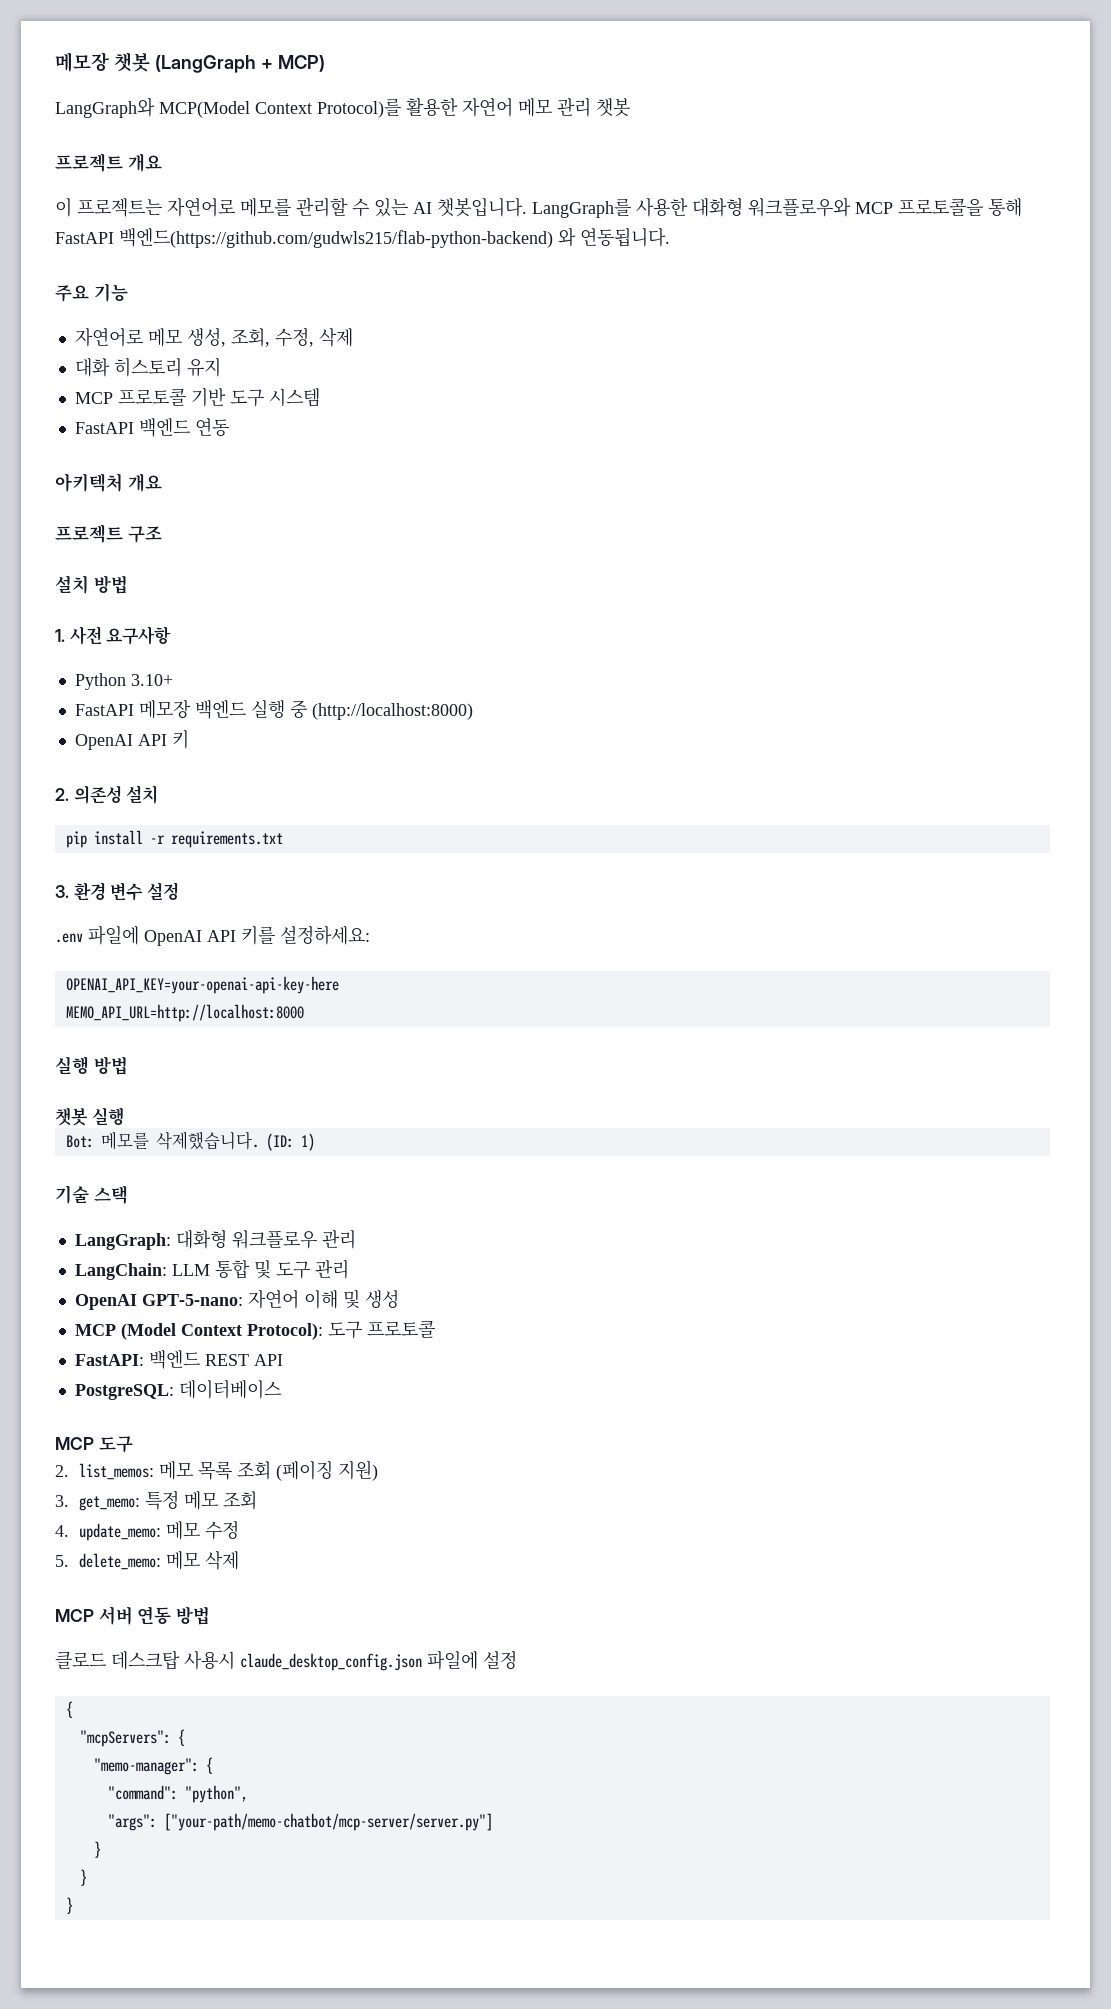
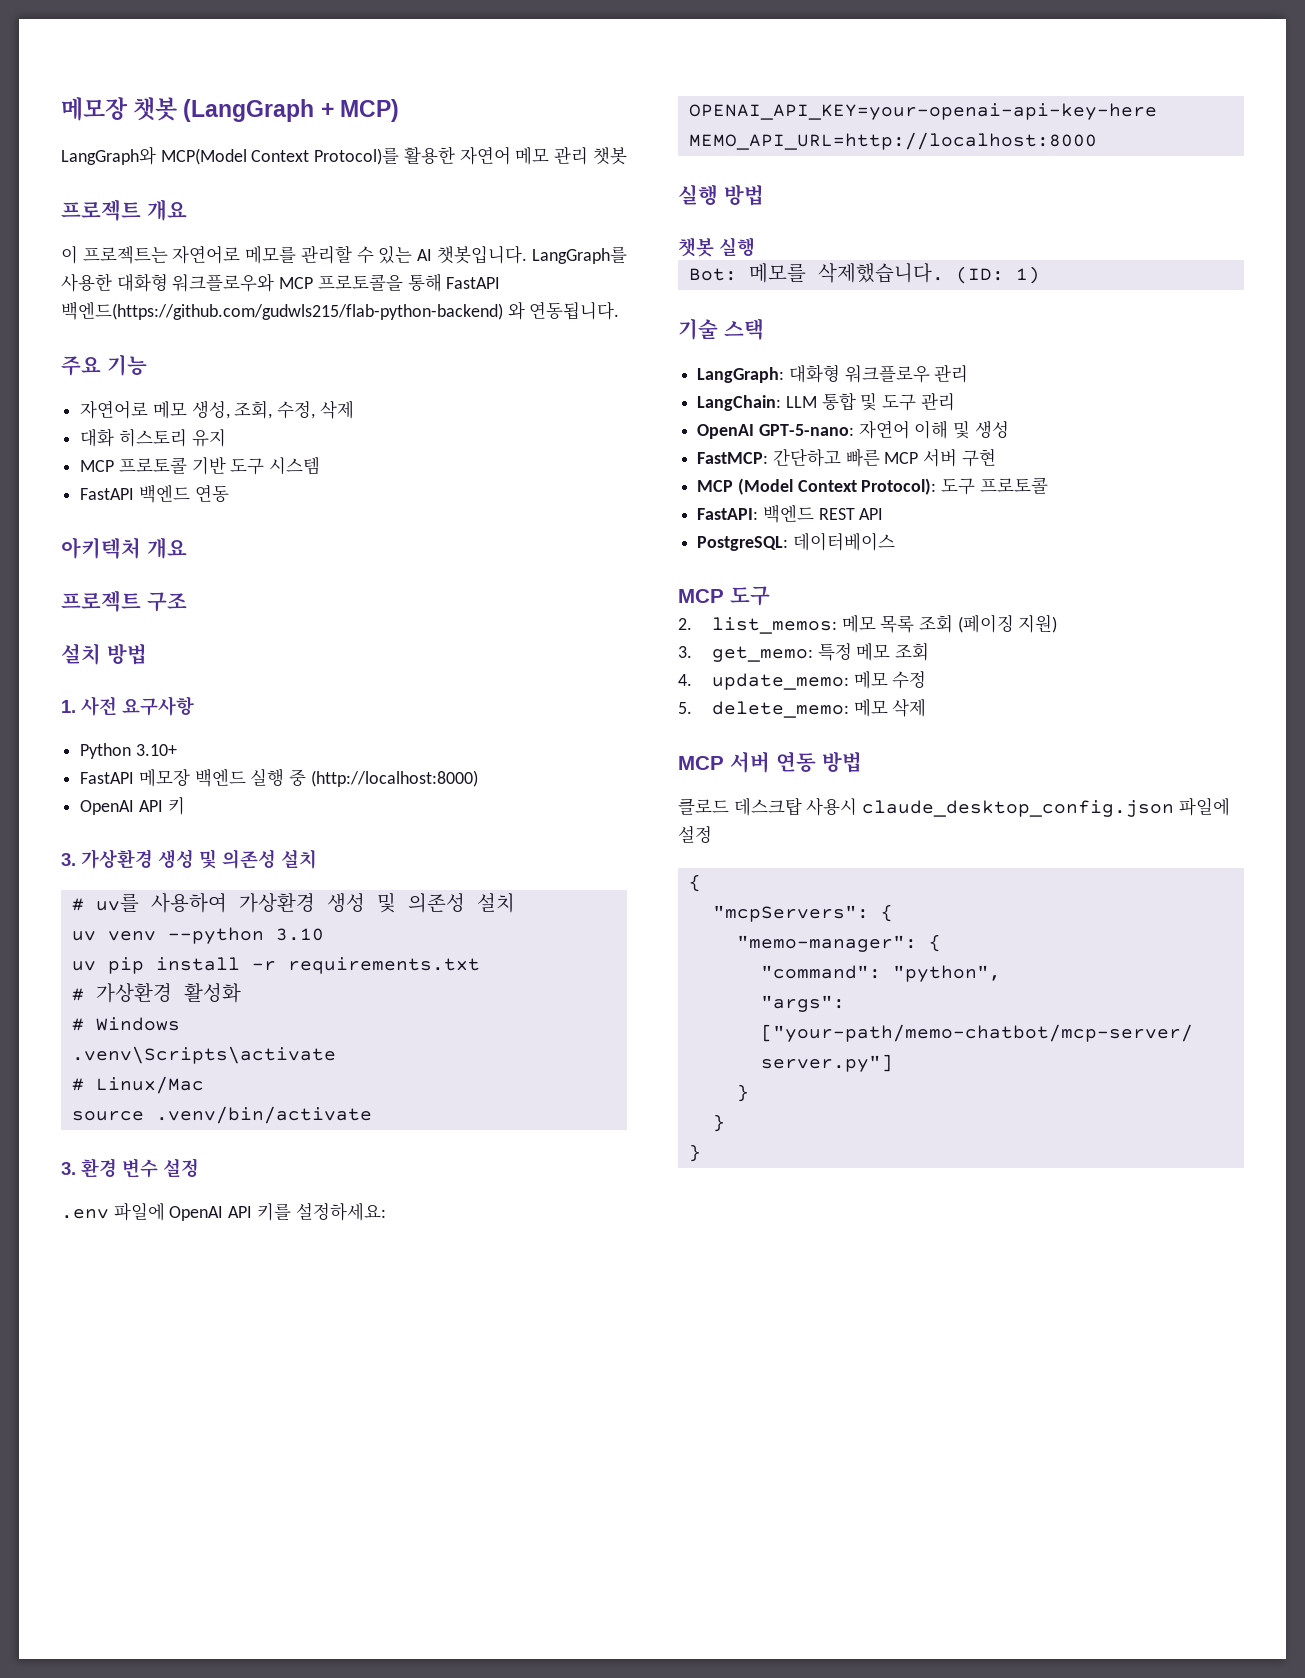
- 2. 의존성 설치
- pip install -r requirements.txt
+ 3. 가상환경 생성 및 의존성 설치
+ # uv를 사용하여 가상환경 생성 및 의존성 설치
+ uv venv --python 3.10
+ uv pip install -r requirements.txt
+ # 가상환경 활성화
+ # Windows
+ .venv\Scripts\activate
+ # Linux/Mac
+ source .venv/bin/activate
+ FastMCP: 간단하고 빠른 MCP 서버 구현

